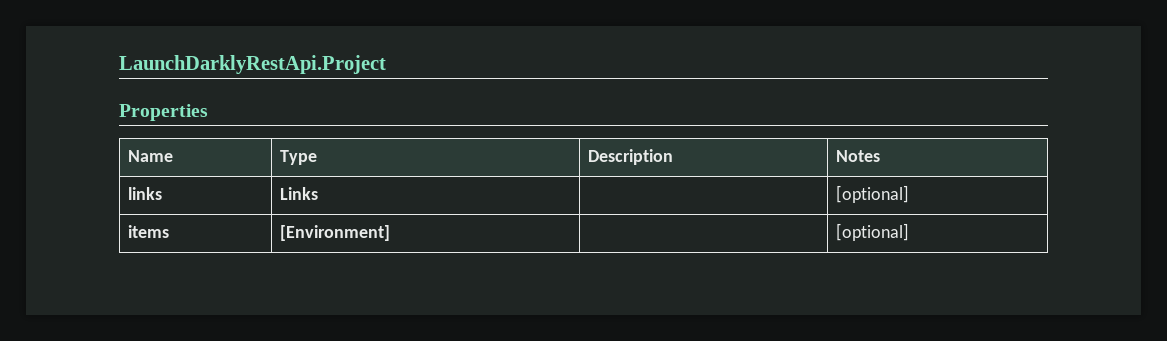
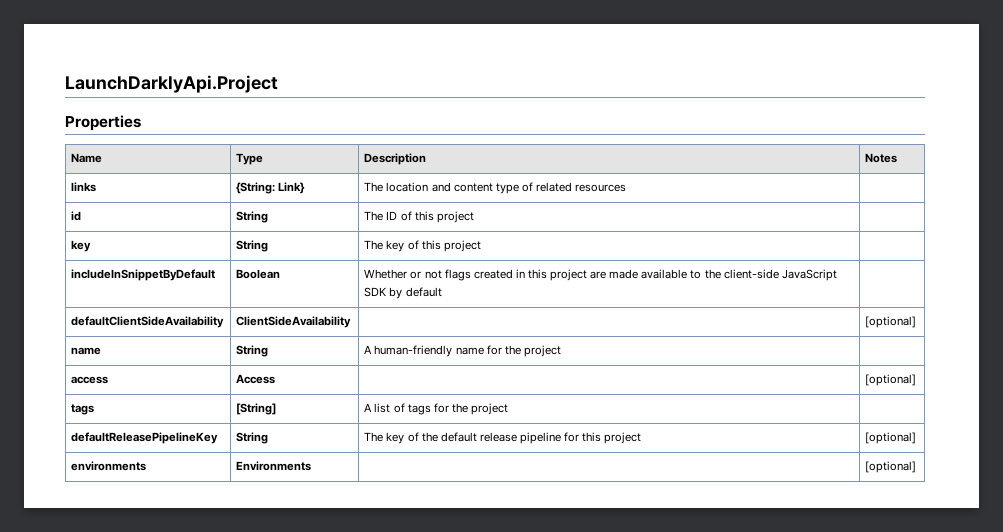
- LaunchDarklyRestApi.Project
+ LaunchDarklyApi.Project
- links | Links | | [optional]
- items | [Environment] | | [optional]
+ links | {String: Link} | The location and content type of related resources |
+ id | String | The ID of this project |
+ key | String | The key of this project |
+ includeInSnippetByDefault | Boolean | Whether or not flags created in this project are made available to the client-side JavaScript SDK by default |
+ defaultClientSideAvailability | ClientSideAvailability | | [optional]
+ name | String | A human-friendly name for the project |
+ access | Access | | [optional]
+ tags | [String] | A list of tags for the project |
+ defaultReleasePipelineKey | String | The key of the default release pipeline for this project | [optional]
+ environments | Environments | | [optional]

